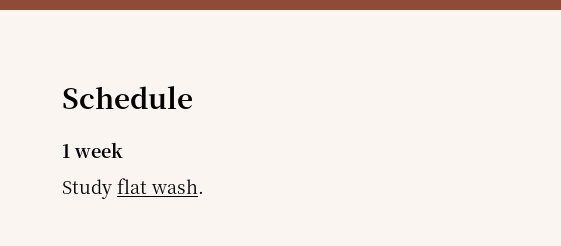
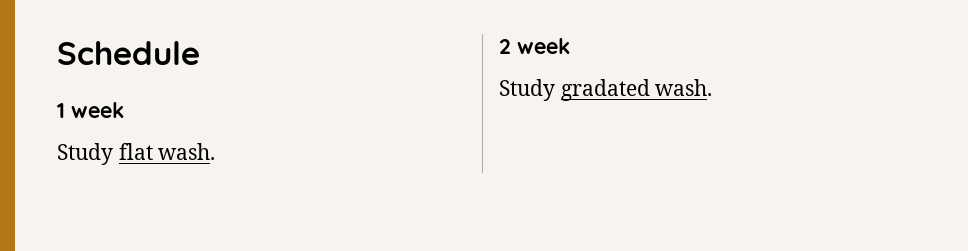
+ 2 week
+ Study gradated wash.

